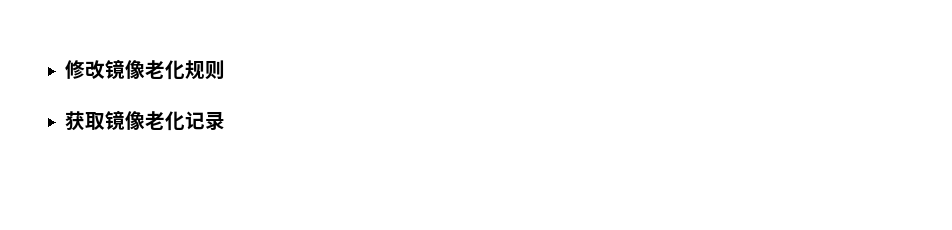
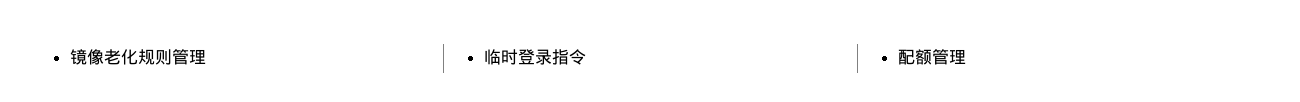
- 修改镜像老化规则
- 获取镜像老化记录
+ 镜像老化规则管理
+ 临时登录指令
+ 配额管理

